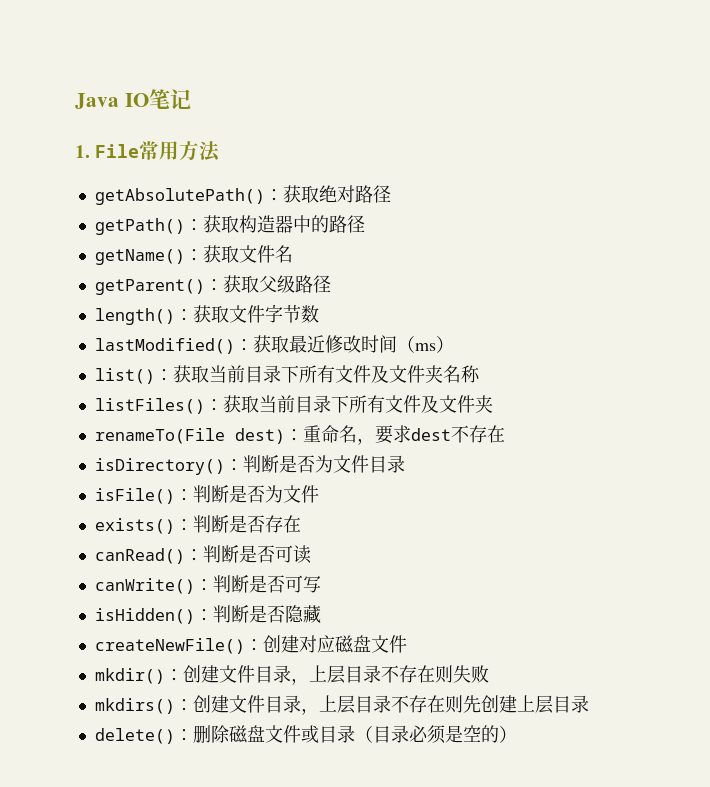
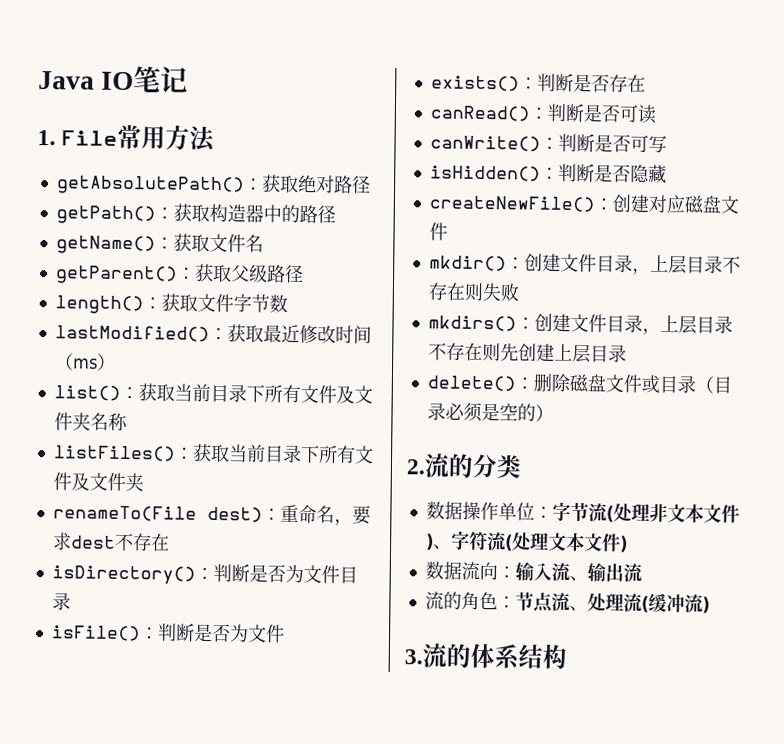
+ 2.流的分类
+ 数据操作单位：字节流(处理非文本文件)、字符流(处理文本文件)
+ 数据流向：输入流、输出流
+ 流的角色：节点流、处理流(缓冲流)
+ 3.流的体系结构

